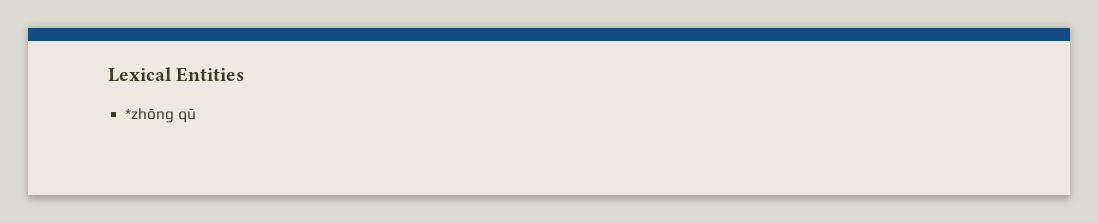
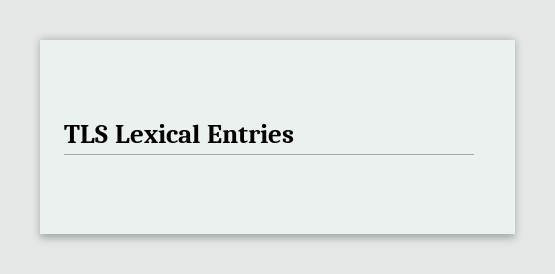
- Lexical Entities
- *zhōng qū
+ TLS Lexical Entries

